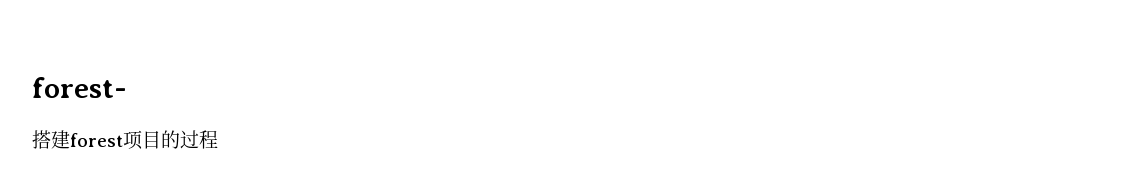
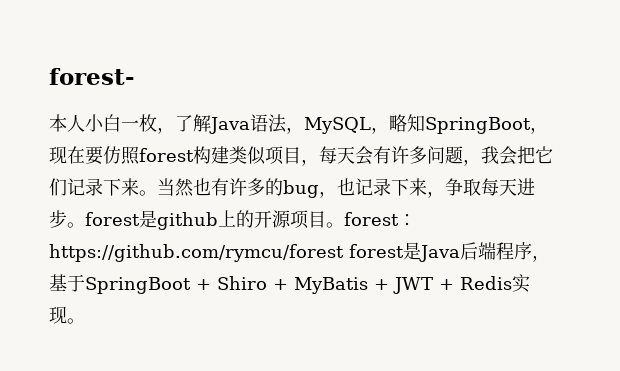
- 搭建forest项目的过程
+ 本人小白一枚，了解Java语法，MySQL，略知SpringBoot，现在要仿照forest构建类似项目，每天会有许多问题，我会把它们记录下来。当然也有许多的bug，也记录下来，争取每天进步。forest是github上的开源项目。forest：https://github.com/rymcu/forest forest是Java后端程序，基于SpringBoot + Shiro + MyBatis + JWT + Redis实现。

